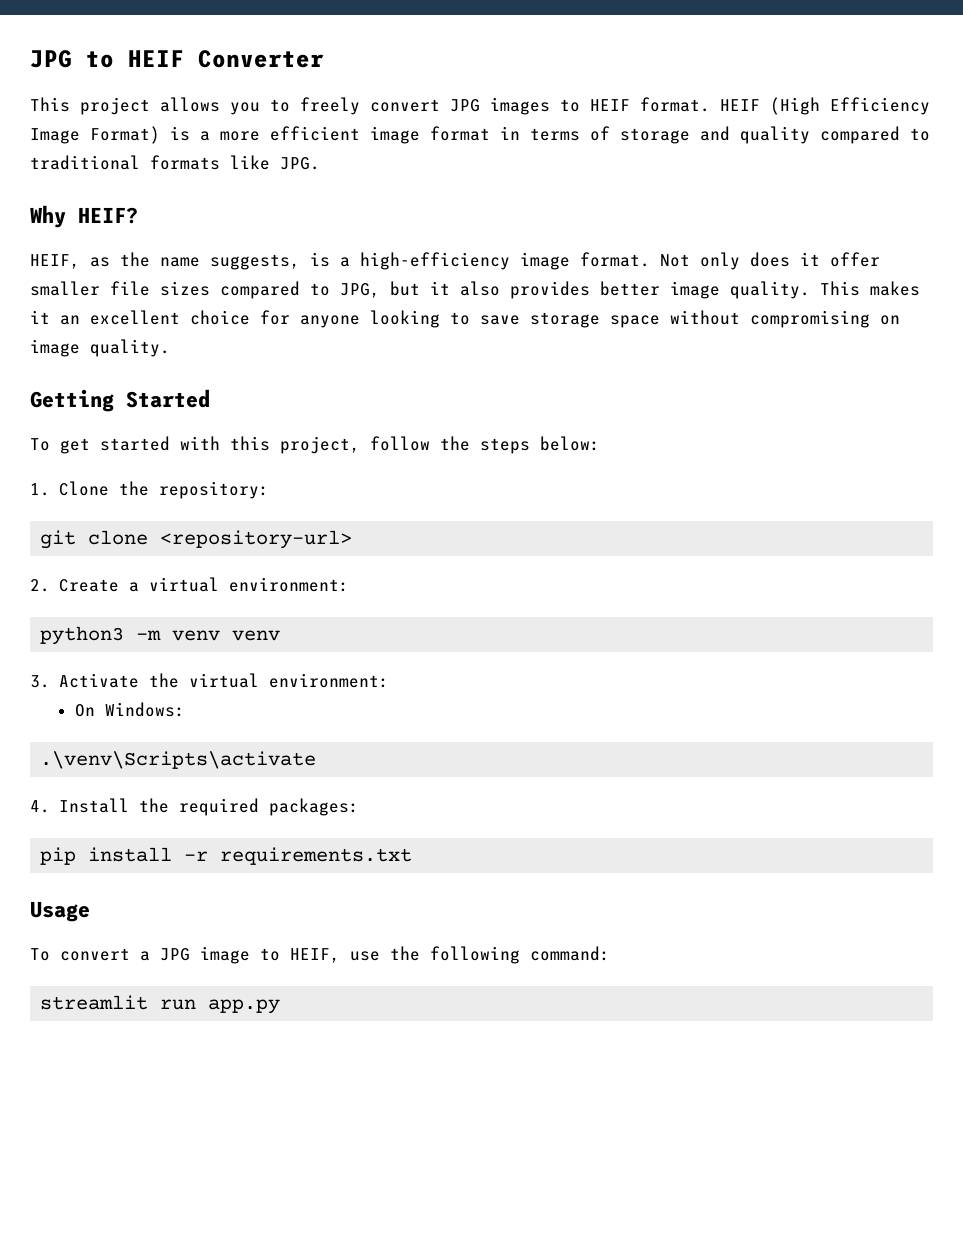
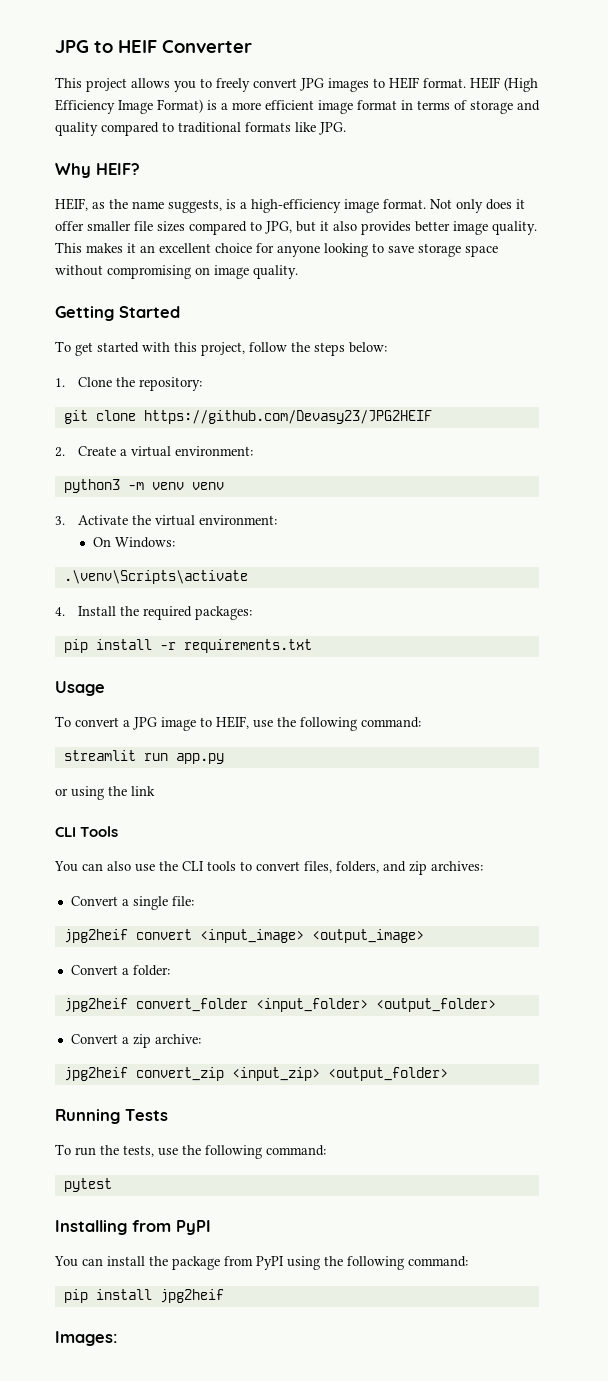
- git clone <repository-url>
+ git clone https://github.com/Devasy23/JPG2HEIF
+ or using the link
+ CLI Tools
+ You can also use the CLI tools to convert files, folders, and zip archives:
+ Convert a single file:
+ jpg2heif convert <input_image> <output_image>
+ Convert a folder:
+ jpg2heif convert_folder <input_folder> <output_folder>
+ Convert a zip archive:
+ jpg2heif convert_zip <input_zip> <output_folder>
+ Running Tests
+ To run the tests, use the following command:
+ pytest
+ Installing from PyPI
+ You can install the package from PyPI using the following command:
+ pip install jpg2heif
+ Images:

